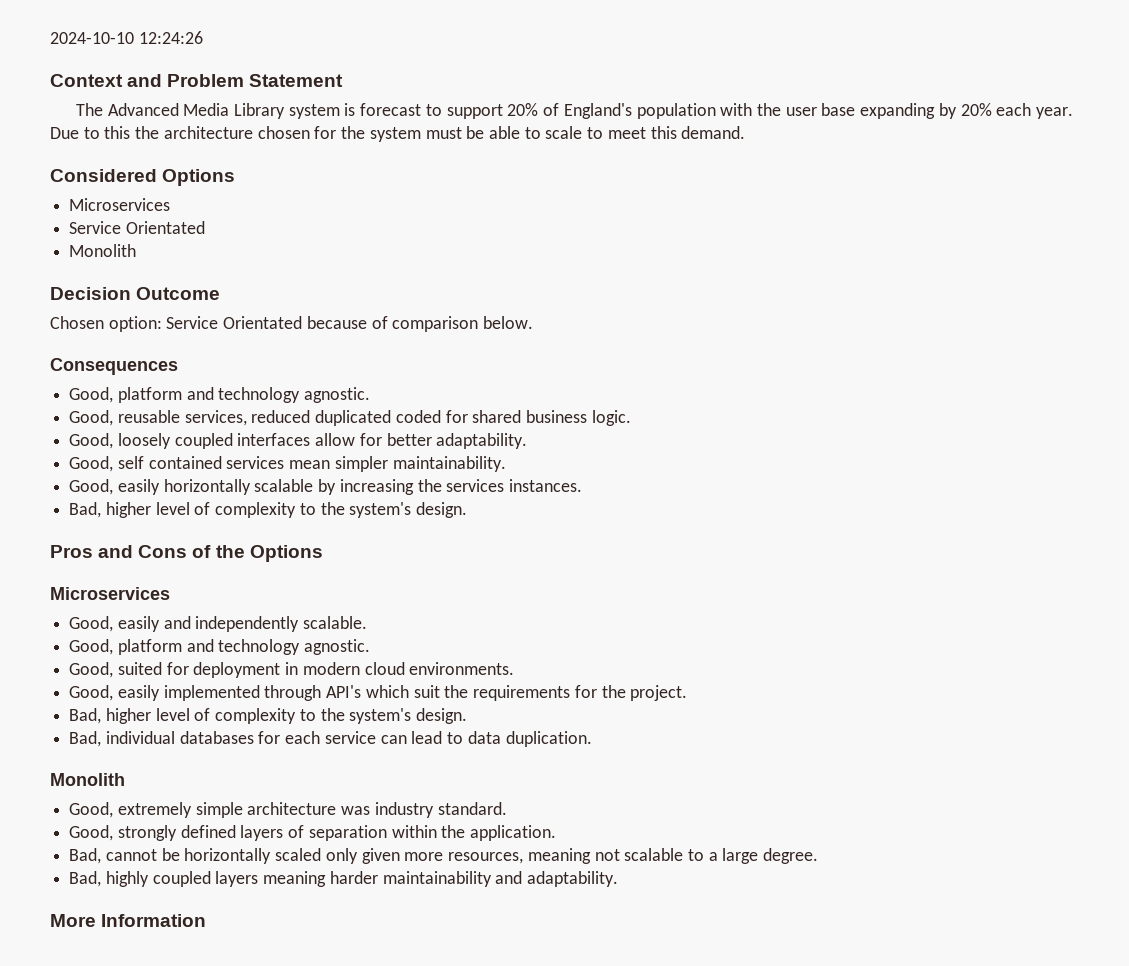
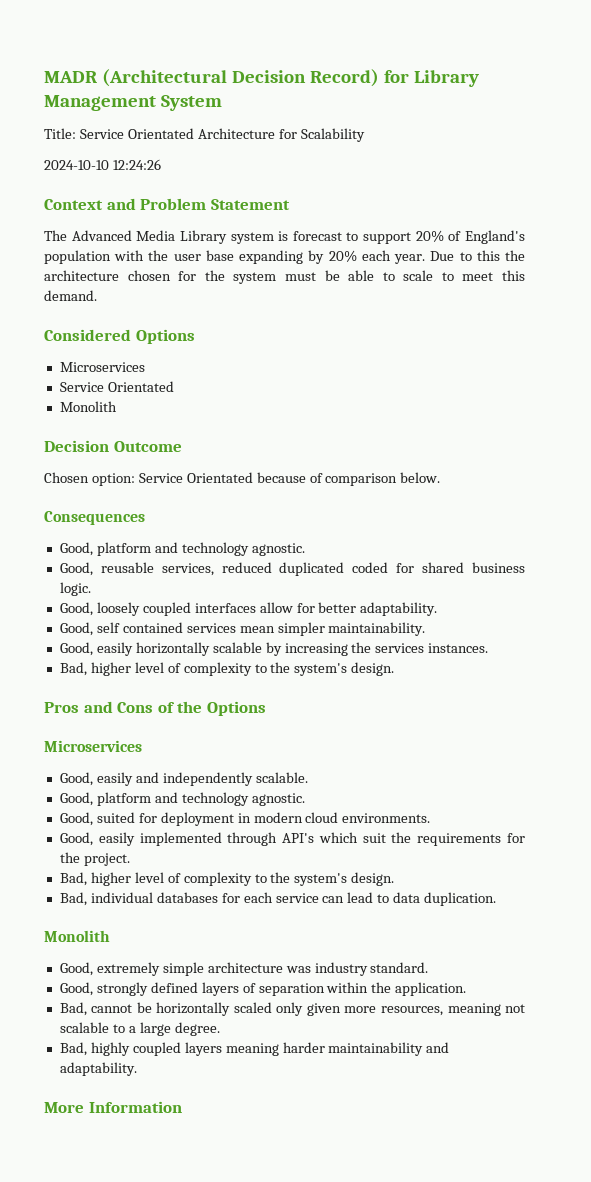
+ MADR (Architectural Decision Record) for Library Management System
+ Title: Service Orientated Architecture for Scalability

